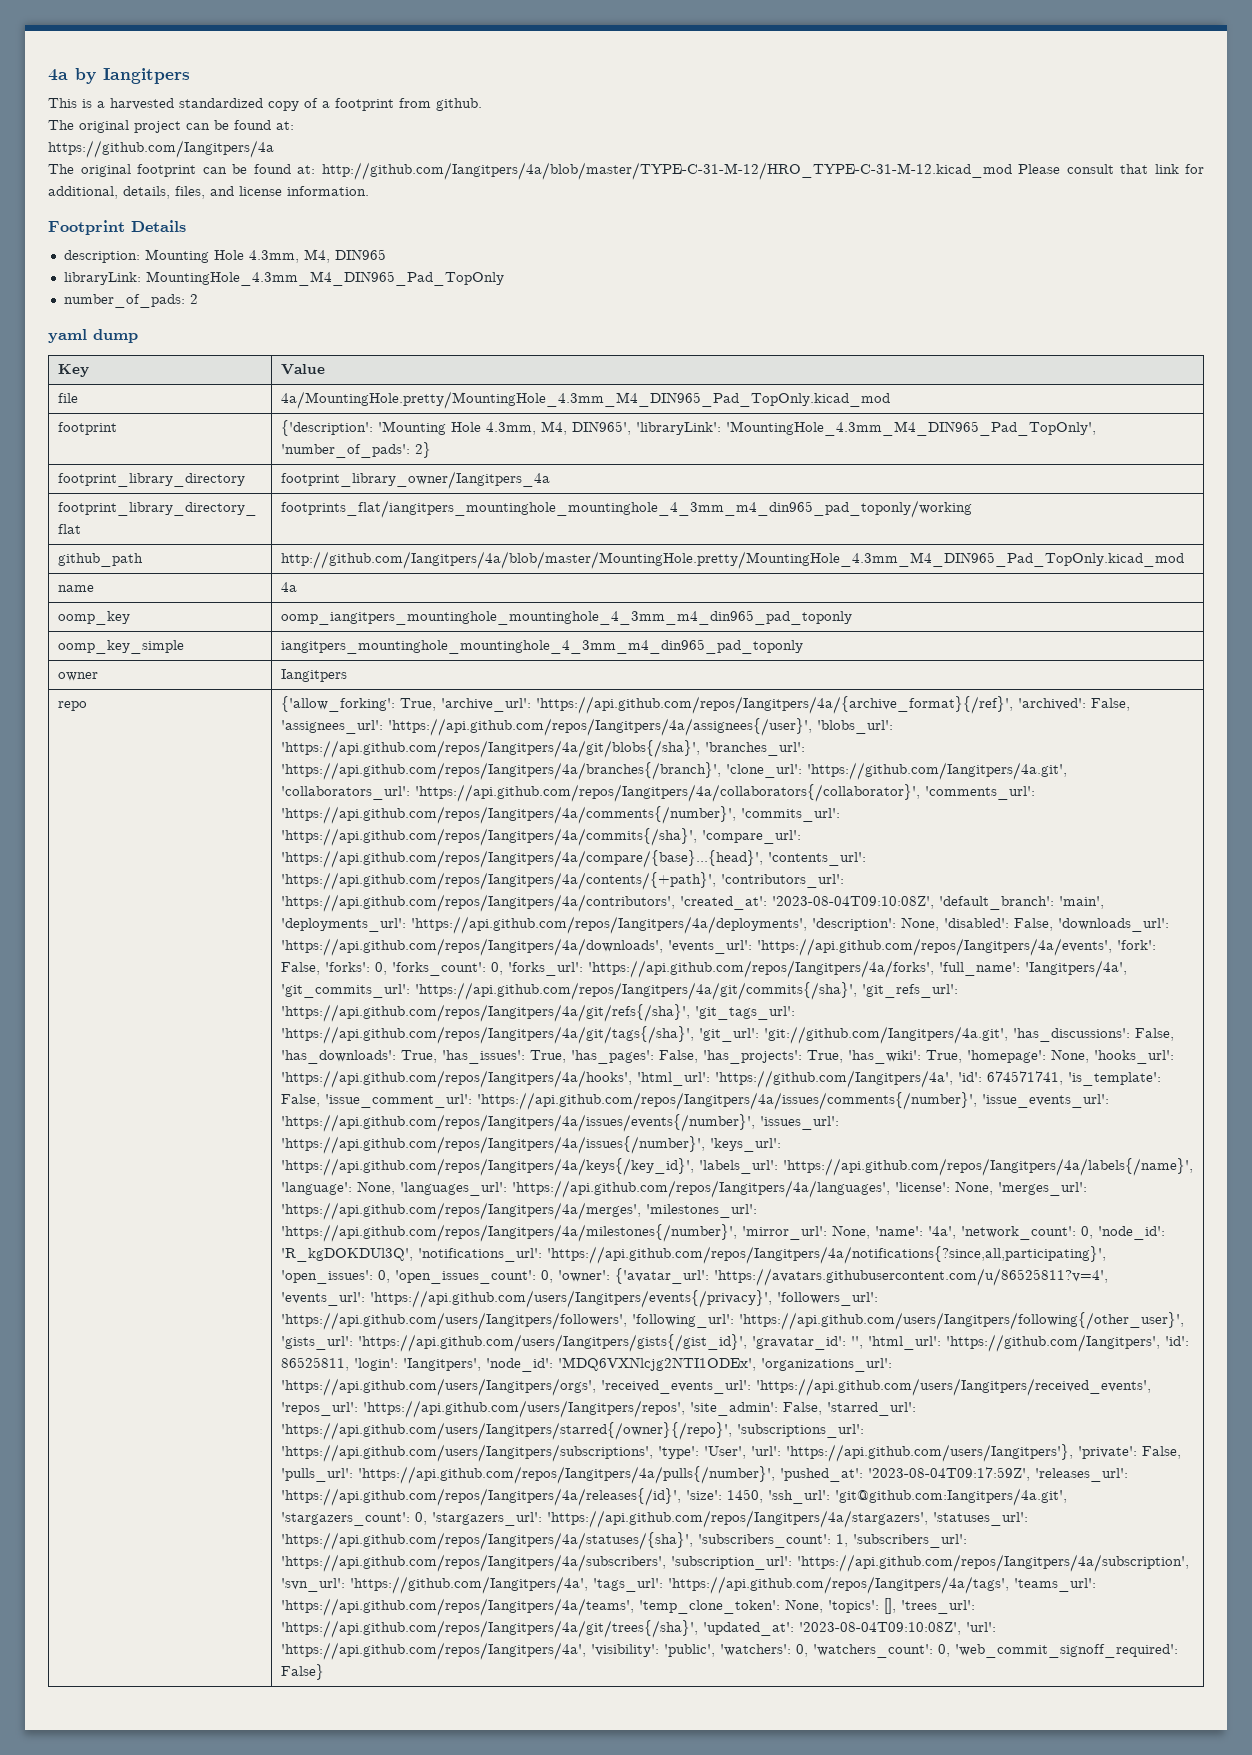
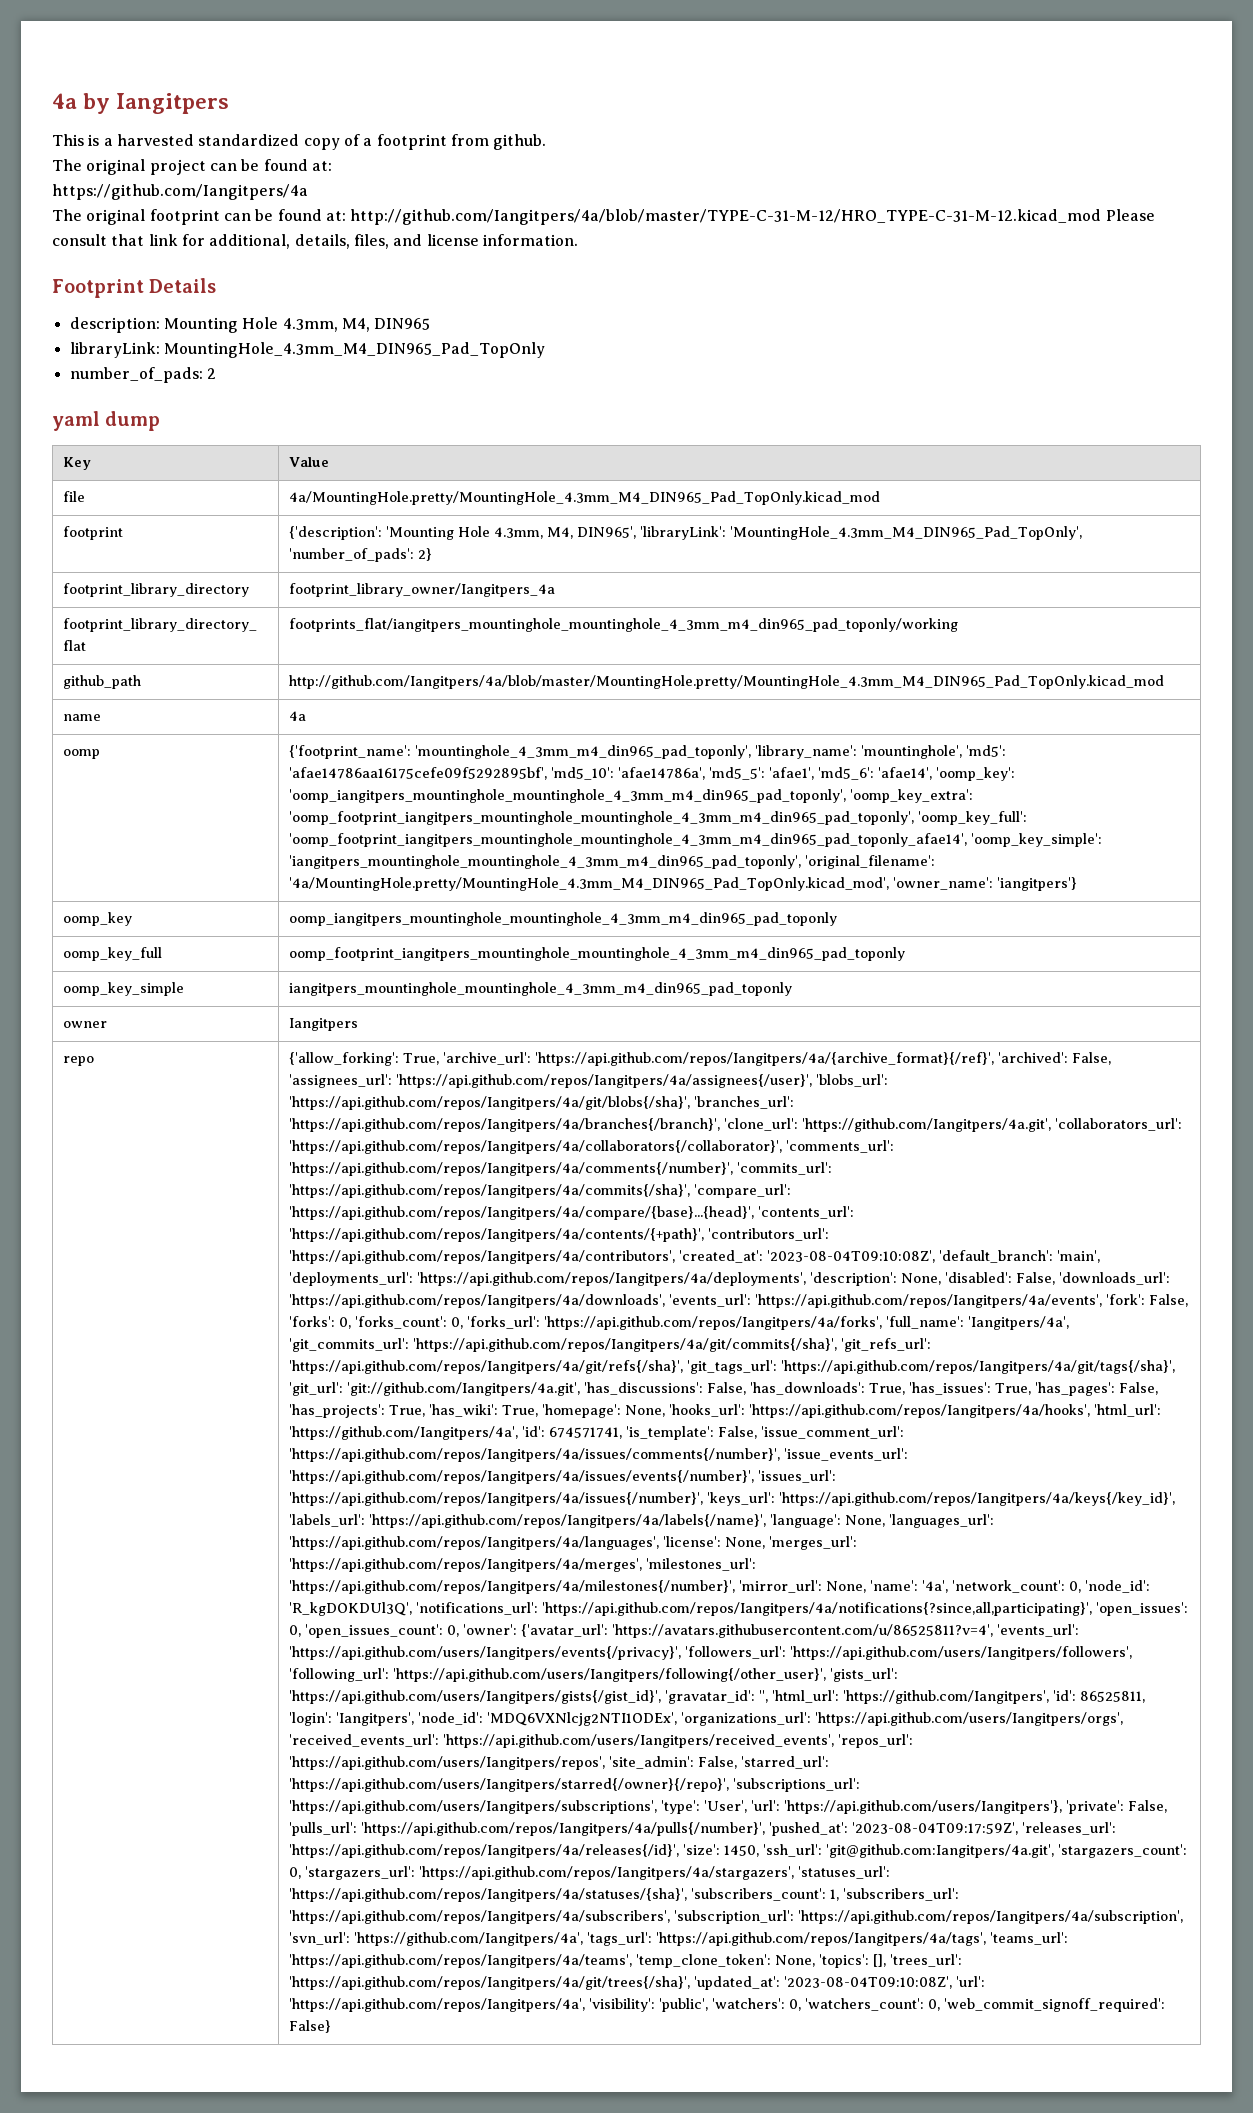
+ oomp | {'footprint_name': 'mountinghole_4_3mm_m4_din965_pad_toponly', 'library_name': 'mountinghole', 'md5': 'afae14786aa16175cefe09f5292895bf', 'md5_10': 'afae14786a', 'md5_5': 'afae1', 'md5_6': 'afae14', 'oomp_key': 'oomp_iangitpers_mountinghole_mountinghole_4_3mm_m4_din965_pad_toponly', 'oomp_key_extra': 'oomp_footprint_iangitpers_mountinghole_mountinghole_4_3mm_m4_din965_pad_toponly', 'oomp_key_full': 'oomp_footprint_iangitpers_mountinghole_mountinghole_4_3mm_m4_din965_pad_toponly_afae14', 'oomp_key_simple': 'iangitpers_mountinghole_mountinghole_4_3mm_m4_din965_pad_toponly', 'original_filename': '4a/MountingHole.pretty/MountingHole_4.3mm_M4_DIN965_Pad_TopOnly.kicad_mod', 'owner_name': 'iangitpers'}
+ oomp_key_full | oomp_footprint_iangitpers_mountinghole_mountinghole_4_3mm_m4_din965_pad_toponly

